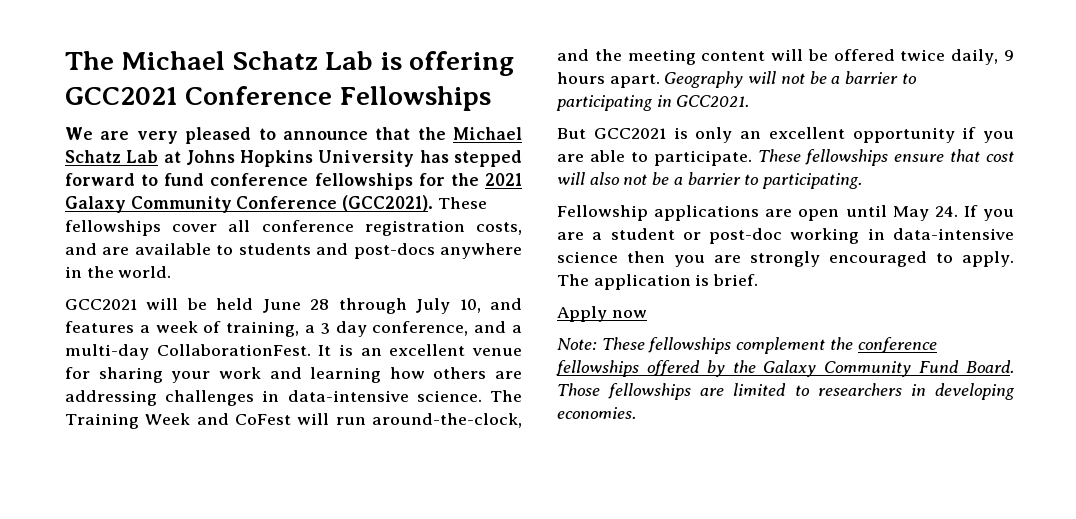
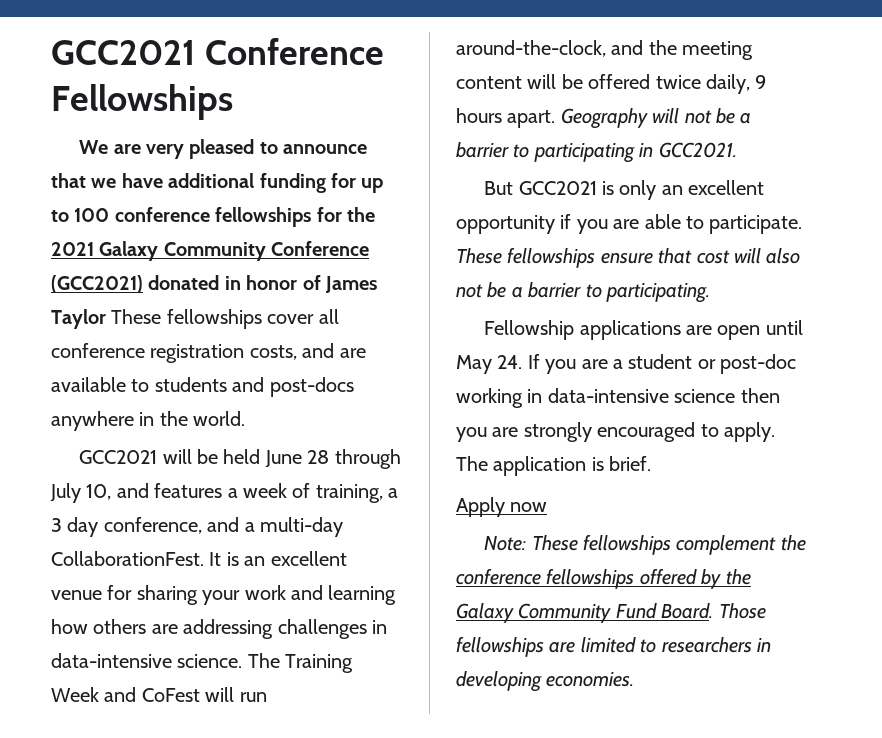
- The Michael Schatz Lab is offering GCC2021 Conference Fellowships
+ GCC2021 Conference Fellowships
- We are very pleased to announce that the Michael Schatz Lab at Johns Hopkins University has stepped forward to fund conference fellowships for the 2021 Galaxy Community Conference (GCC2021). These fellowships cover all conference registration costs, and are available to students and post-docs anywhere in the world.
+ We are very pleased to announce that we have additional funding for up to 100 conference fellowships for the 2021 Galaxy Community Conference (GCC2021) donated in honor of James Taylor These fellowships cover all conference registration costs, and are available to students and post-docs anywhere in the world.

